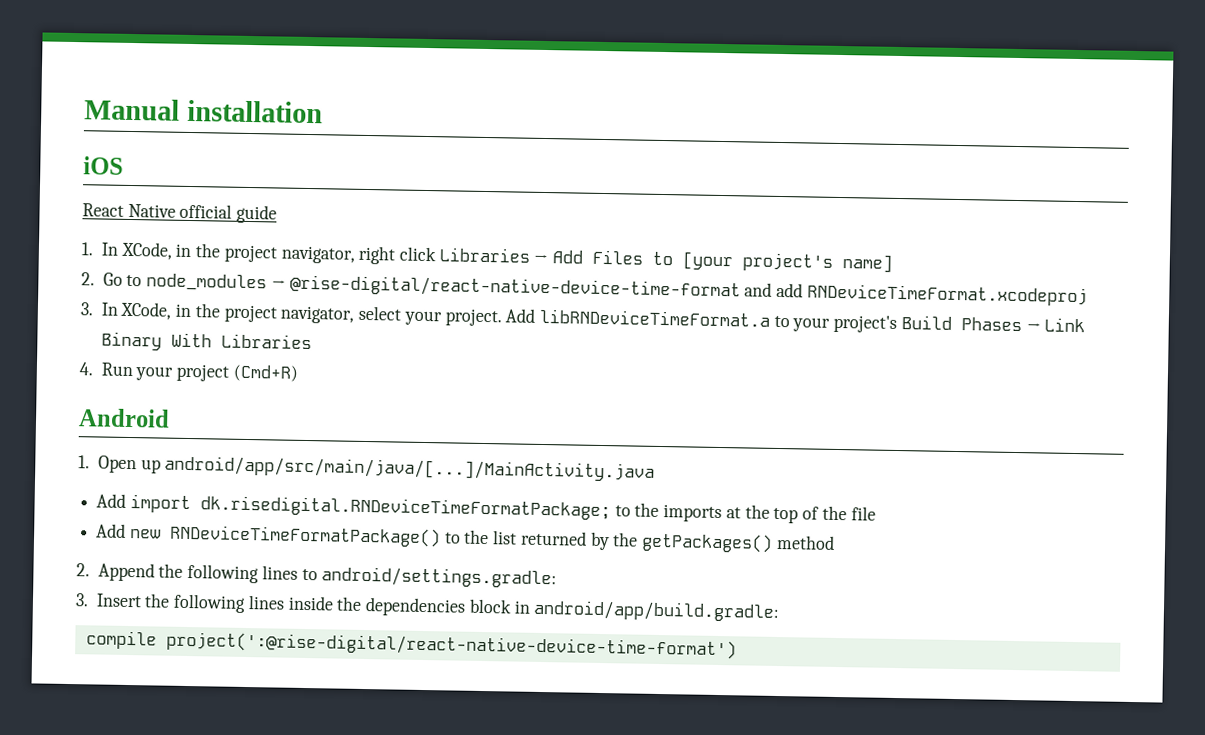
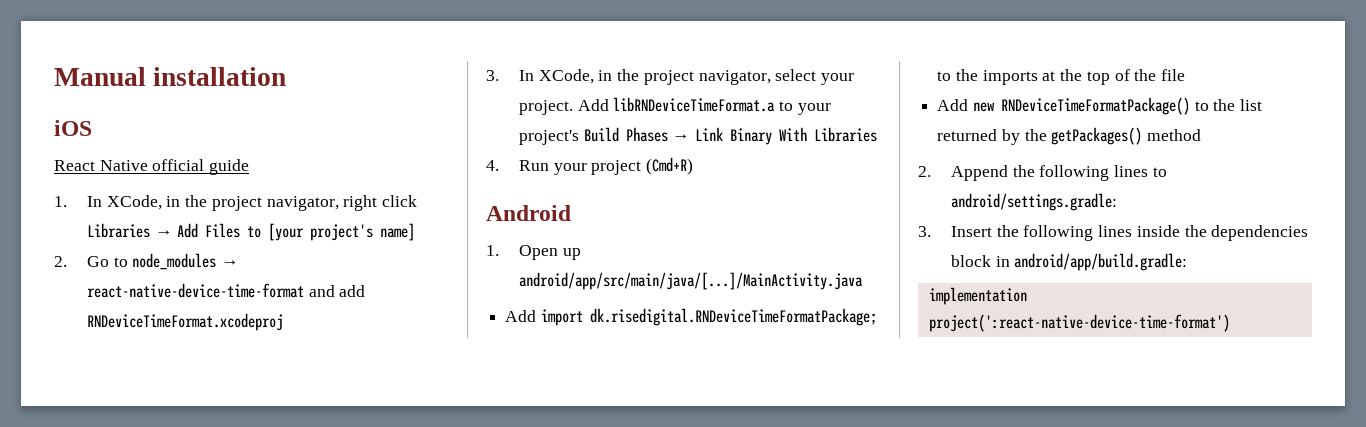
- 2. Go to node_modules → @rise-digital/react-native-device-time-format and add RNDeviceTimeFormat.xcodeproj
+ 2. Go to node_modules → react-native-device-time-format and add RNDeviceTimeFormat.xcodeproj
- compile project(':@rise-digital/react-native-device-time-format')
+ implementation project(':react-native-device-time-format')

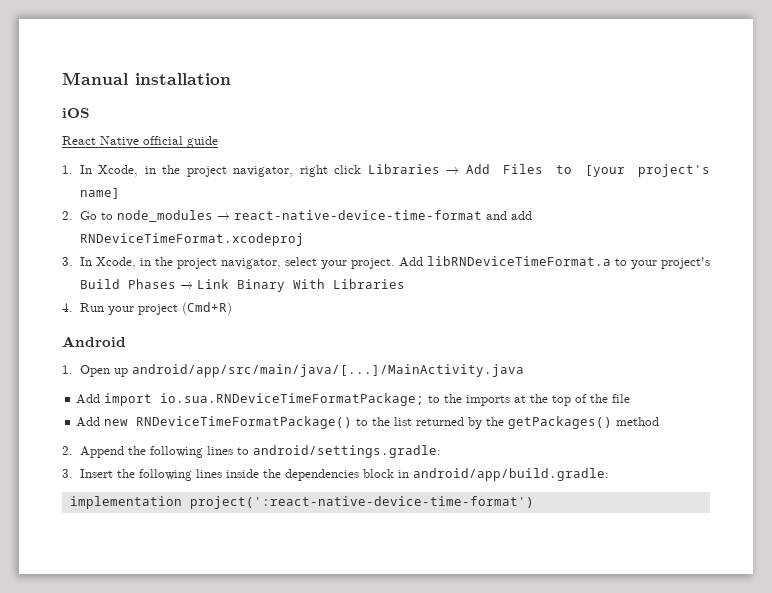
- 1. In XCode, in the project navigator, right click Libraries → Add Files to [your project's name]
+ 1. In Xcode, in the project navigator, right click Libraries → Add Files to [your project's name]
- 3. In XCode, in the project navigator, select your project.
+ 3. In Xcode, in the project navigator, select your project.
- Add import dk.risedigital.RNDeviceTimeFormatPackage; to the imports at the top of the file
+ Add import io.sua.RNDeviceTimeFormatPackage; to the imports at the top of the file

